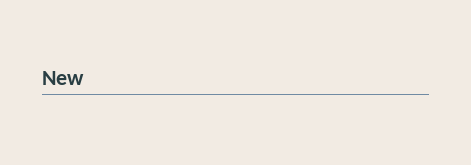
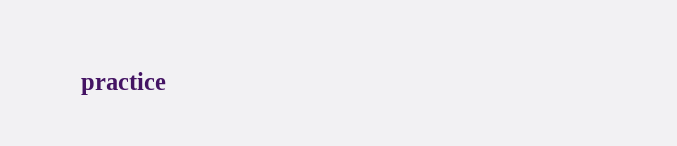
- New
+ practice

